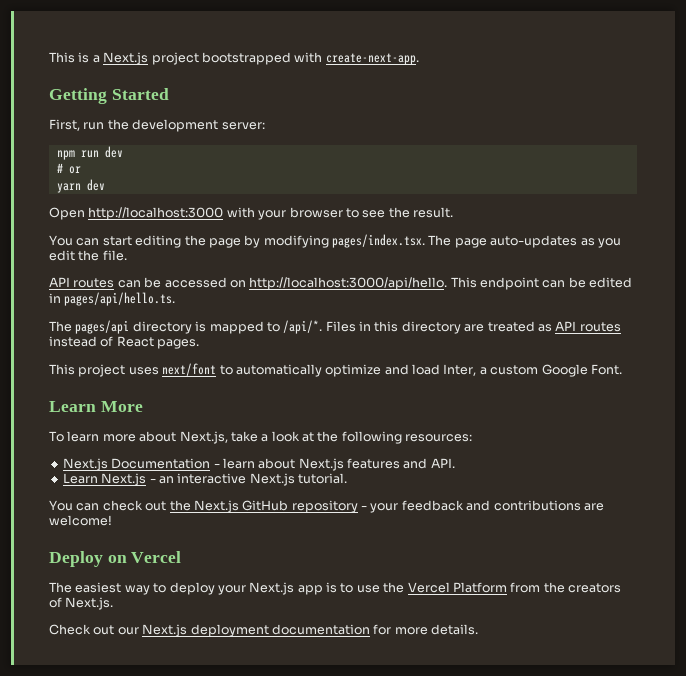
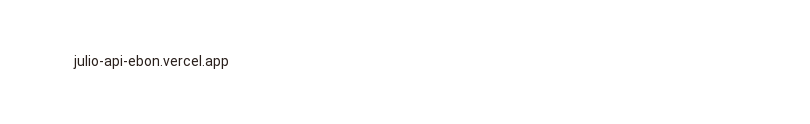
- This is a Next.js project bootstrapped with create-next-app.
- Getting Started
- First, run the development server:
- npm run dev
- # or
- yarn dev
- Open http://localhost:3000 with your browser to see the result.
- You can start editing the page by modifying pages/index.tsx. The page auto-updates as you edit the file.
- API routes can be accessed on http://localhost:3000/api/hello. This endpoint can be edited in pages/api/hello.ts.
- The pages/api directory is mapped to /api/*. Files in this directory are treated as API routes instead of React pages.
- This project uses next/font to automatically optimize and load Inter, a custom Google Font.
- Learn More
- To learn more about Next.js, take a look at the following resources:
- Next.js Documentation - learn about Next.js features and API.
- Learn Next.js - an interactive Next.js tutorial.
- You can check out the Next.js GitHub repository - your feedback and contributions are welcome!
- Deploy on Vercel
- The easiest way to deploy your Next.js app is to use the Vercel Platform from the creators of Next.js.
- Check out our Next.js deployment documentation for more details.
+ julio-api-ebon.vercel.app

